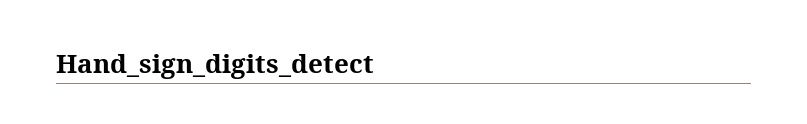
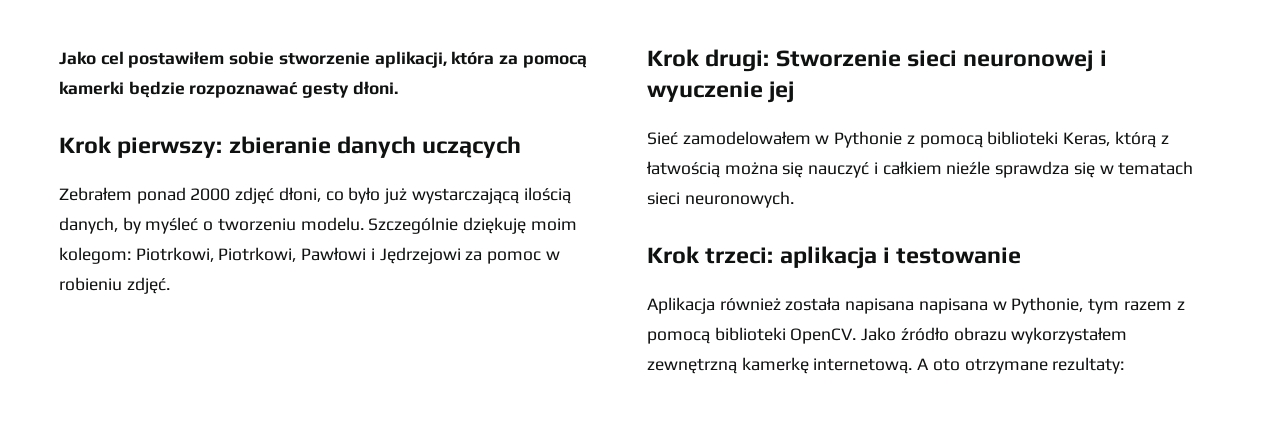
- Hand_sign_digits_detect
+ Jako cel postawiłem sobie stworzenie aplikacji, która za pomocą kamerki będzie rozpoznawać gesty dłoni.
+ Krok pierwszy: zbieranie danych uczących
+ Zebrałem ponad 2000 zdjęć dłoni, co było już wystarczającą ilością danych, by myśleć o tworzeniu modelu. Szczególnie dziękuję moim kolegom: Piotrkowi, Piotrkowi, Pawłowi i Jędrzejowi za pomoc w robieniu zdjęć.
+ Krok drugi: Stworzenie sieci neuronowej i wyuczenie jej
+ Sieć zamodelowałem w Pythonie z pomocą biblioteki Keras, którą z łatwością można się nauczyć i całkiem nieźle sprawdza się w tematach sieci neuronowych.
+ Krok trzeci: aplikacja i testowanie
+ Aplikacja również została napisana napisana w Pythonie, tym razem z pomocą biblioteki OpenCV. Jako źródło obrazu wykorzystałem zewnętrzną kamerkę internetową. A oto otrzymane rezultaty:

